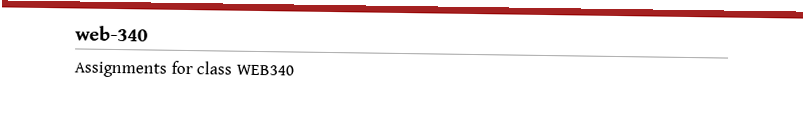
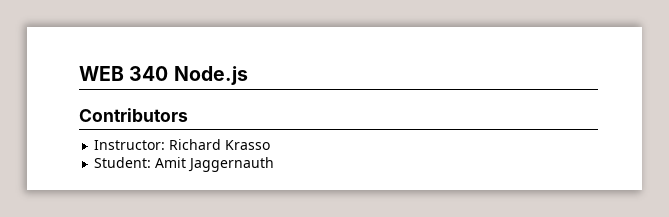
- web-340
- Assignments for class WEB340
+ WEB 340 Node.js
+ Contributors
+ Instructor: Richard Krasso
+ Student: Amit Jaggernauth

